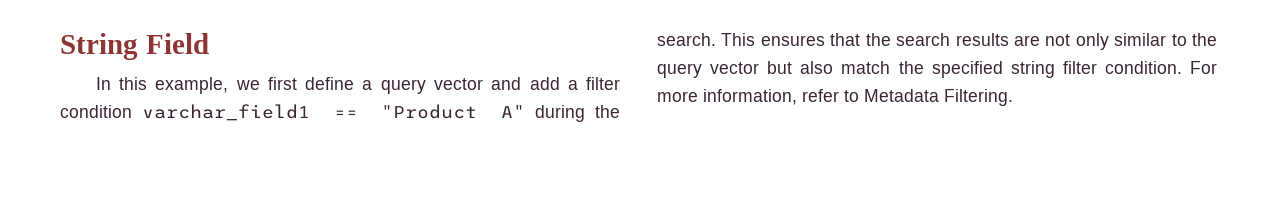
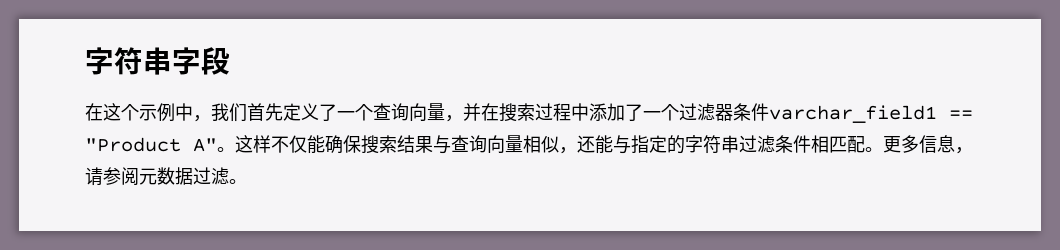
- String Field
- In this example, we first define a query vector and add a filter condition varchar_field1 == "Product A" during the search. This ensures that the search results are not only similar to the query vector but also match the specified string filter condition. For more information, refer to Metadata Filtering.
+ 字符串字段
+ 在这个示例中，我们首先定义了一个查询向量，并在搜索过程中添加了一个过滤器条件varchar_field1 == "Product A"。这样不仅能确保搜索结果与查询向量相似，还能与指定的字符串过滤条件相匹配。更多信息，请参阅元数据过滤。

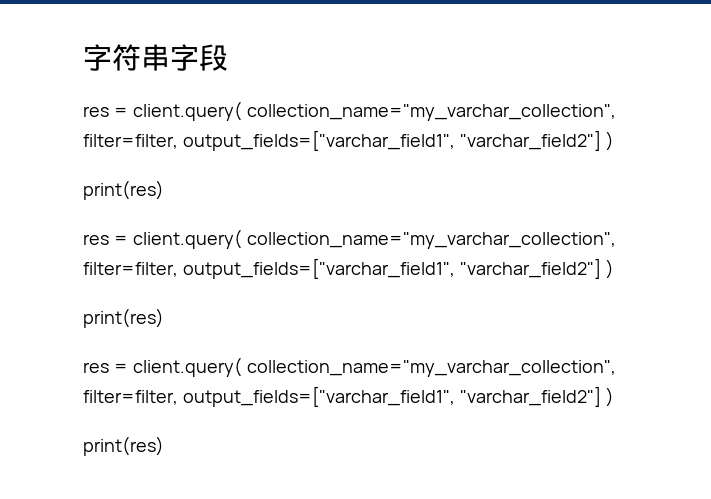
  字符串字段
- 在这个示例中，我们首先定义了一个查询向量，并在搜索过程中添加了一个过滤器条件varchar_field1 == "Product A"。这样不仅能确保搜索结果与查询向量相似，还能与指定的字符串过滤条件相匹配。更多信息，请参阅元数据过滤。
+ res = client.query( collection_name="my_varchar_collection", filter=filter, output_fields=["varchar_field1", "varchar_field2"] )
+ print(res)
+ res = client.query( collection_name="my_varchar_collection", filter=filter, output_fields=["varchar_field1", "varchar_field2"] )
+ print(res)
+ res = client.query( collection_name="my_varchar_collection", filter=filter, output_fields=["varchar_field1", "varchar_field2"] )
+ print(res)

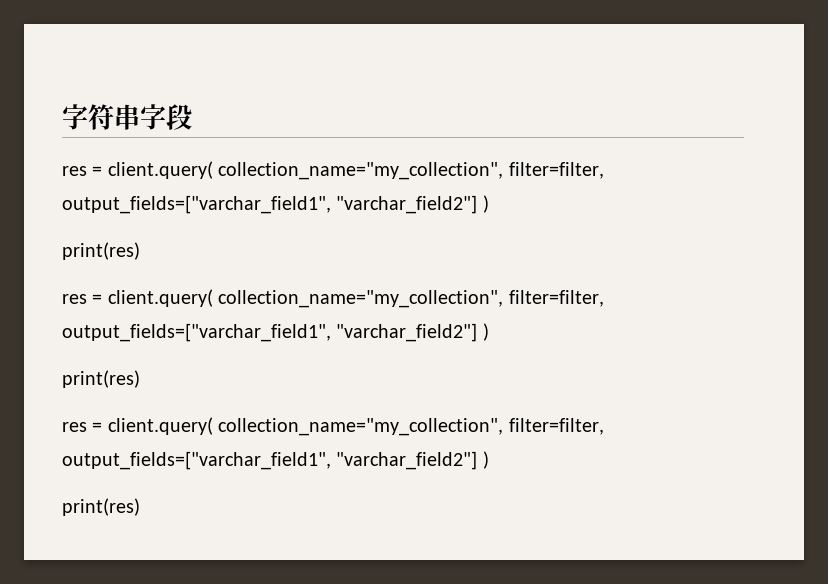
  字符串字段
- res = client.query( collection_name="my_varchar_collection", filter=filter, output_fields=["varchar_field1", "varchar_field2"] )
+ res = client.query( collection_name="my_collection", filter=filter, output_fields=["varchar_field1", "varchar_field2"] )
  print(res)
- res = client.query( collection_name="my_varchar_collection", filter=filter, output_fields=["varchar_field1", "varchar_field2"] )
+ res = client.query( collection_name="my_collection", filter=filter, output_fields=["varchar_field1", "varchar_field2"] )
  print(res)
- res = client.query( collection_name="my_varchar_collection", filter=filter, output_fields=["varchar_field1", "varchar_field2"] )
+ res = client.query( collection_name="my_collection", filter=filter, output_fields=["varchar_field1", "varchar_field2"] )

